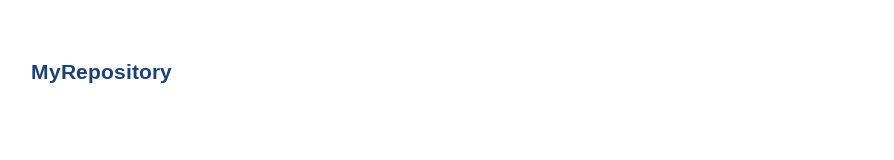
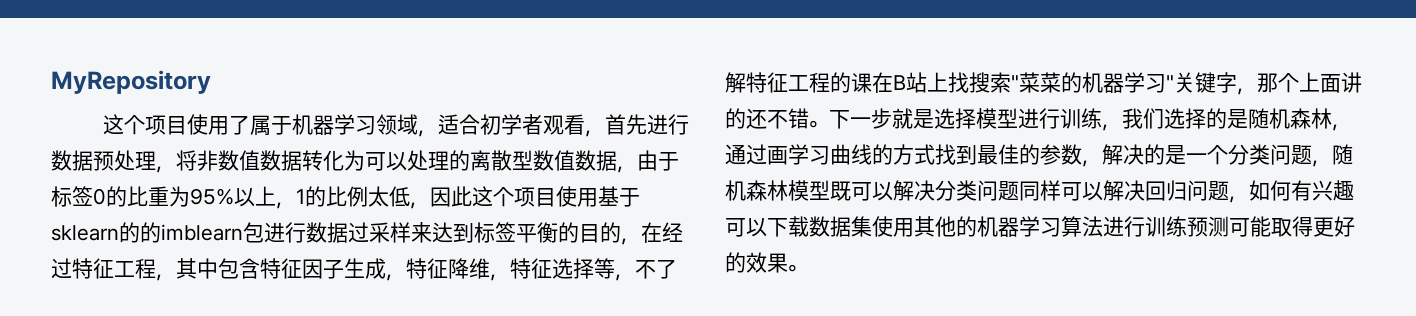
+ 这个项目使用了属于机器学习领域，适合初学者观看，首先进行数据预处理，将非数值数据转化为可以处理的离散型数值数据，由于标签0的比重为95%以上，1的比例太低，因此这个项目使用基于sklearn的的imblearn包进行数据过采样来达到标签平衡的目的，在经过特征工程，其中包含特征因子生成，特征降维，特征选择等，不了解特征工程的课在B站上找搜索"菜菜的机器学习"关键字，那个上面讲的还不错。下一步就是选择模型进行训练，我们选择的是随机森林，通过画学习曲线的方式找到最佳的参数，解决的是一个分类问题，随机森林模型既可以解决分类问题同样可以解决回归问题，如何有兴趣可以下载数据集使用其他的机器学习算法进行训练预测可能取得更好的效果。

